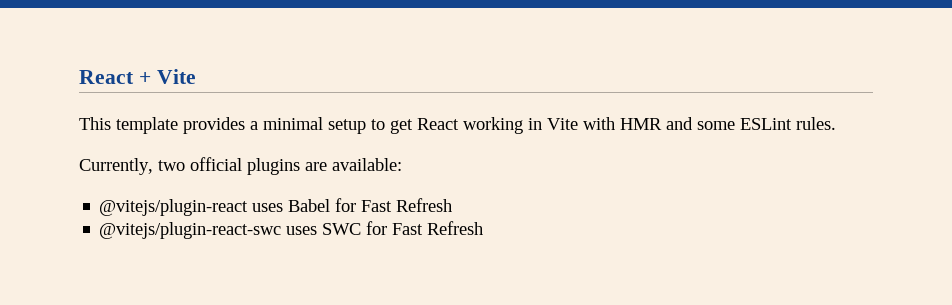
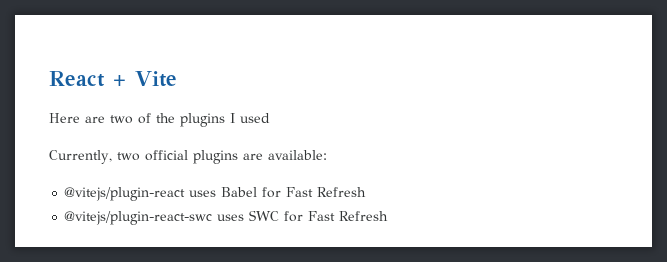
- This template provides a minimal setup to get React working in Vite with HMR and some ESLint rules.
+ Here are two of the plugins I used

